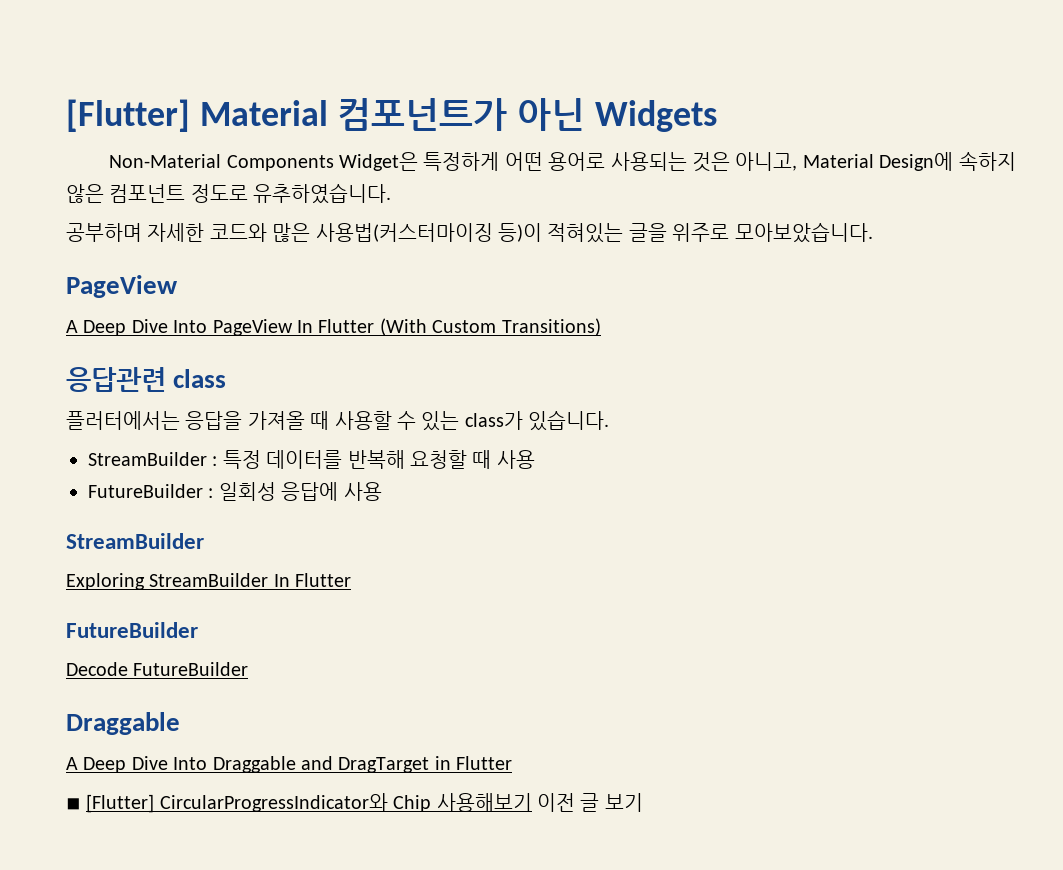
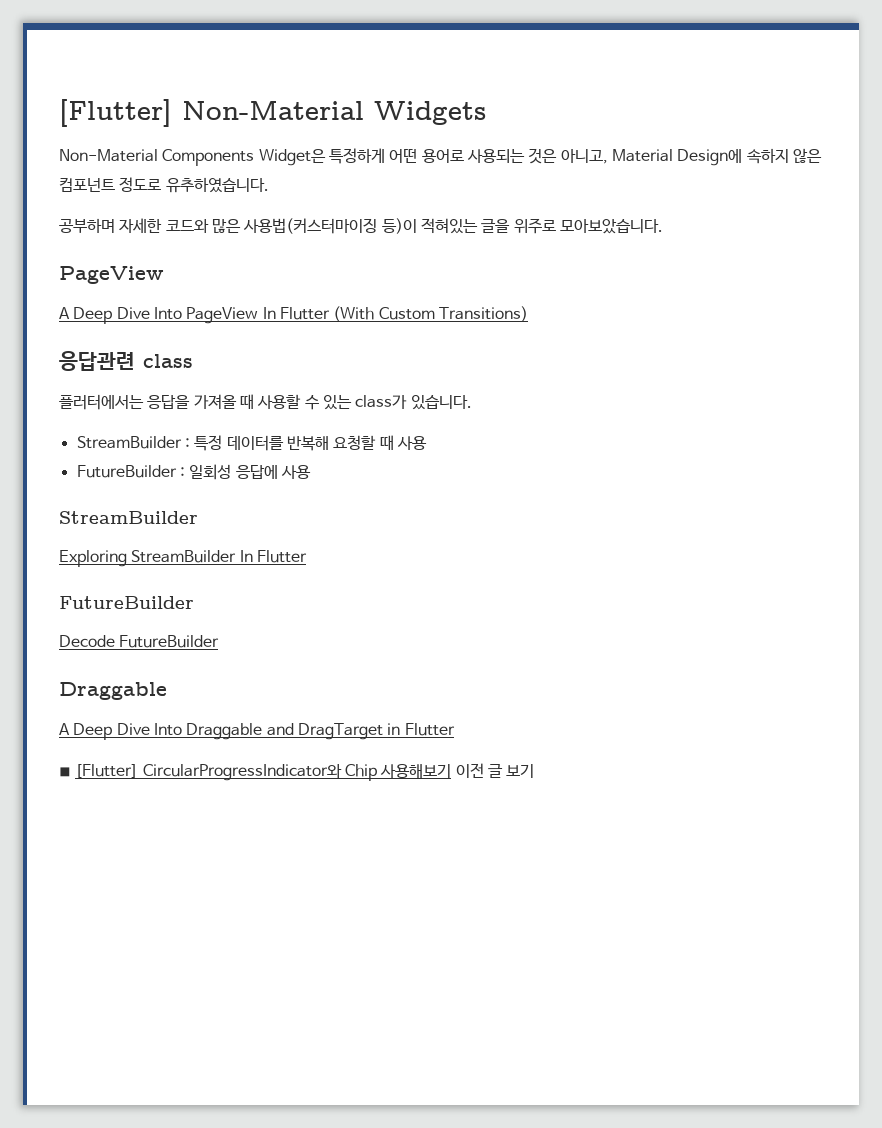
- [Flutter] Material 컴포넌트가 아닌 Widgets
+ [Flutter] Non-Material Widgets

